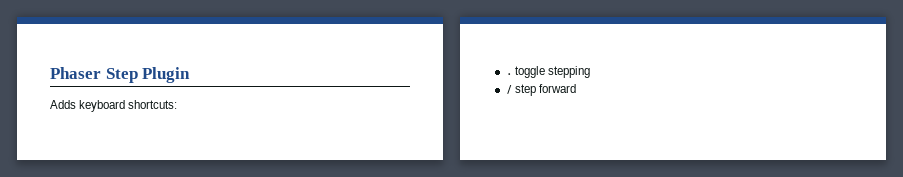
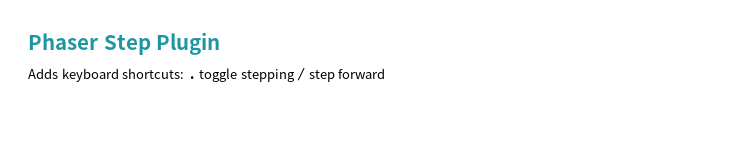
- Adds keyboard shortcuts:
- . toggle stepping
- / step forward
+ Adds keyboard shortcuts: . toggle stepping / step forward

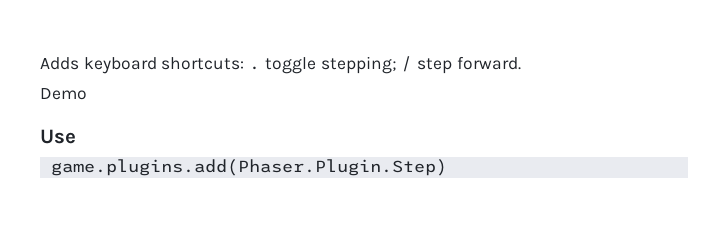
- Phaser Step Plugin
- Adds keyboard shortcuts: . toggle stepping / step forward
+ Adds keyboard shortcuts: . toggle stepping; / step forward.
+ Demo
+ Use
+ game.plugins.add(Phaser.Plugin.Step)

